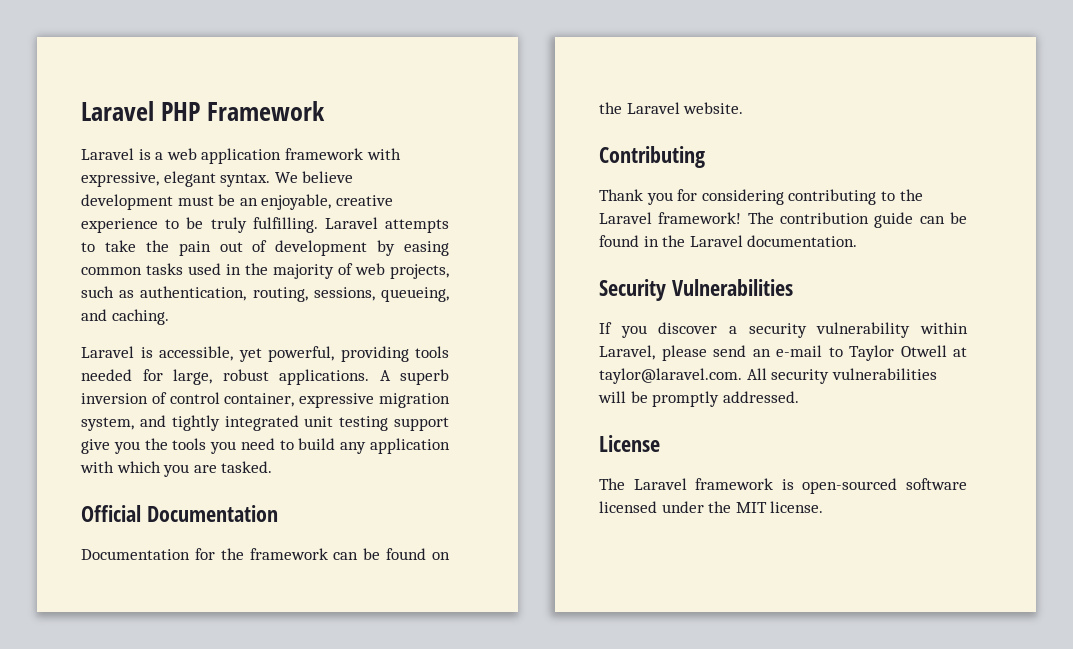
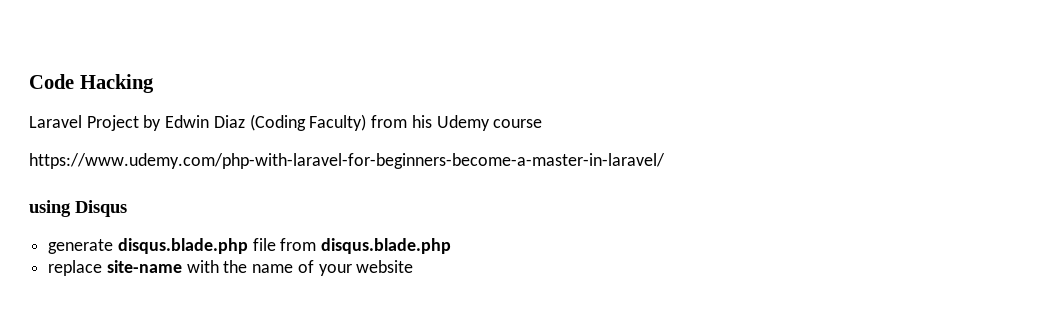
- Laravel PHP Framework
- Laravel is a web application framework with expressive, elegant syntax. We believe development must be an enjoyable, creative experience to be truly fulfilling. Laravel attempts to take the pain out of development by easing common tasks used in the majority of web projects, such as authentication, routing, sessions, queueing, and caching.
- Laravel is accessible, yet powerful, providing tools needed for large, robust applications. A superb inversion of control container, expressive migration system, and tightly integrated unit testing support give you the tools you need to build any application with which you are tasked.
- Official Documentation
- Documentation for the framework can be found on the Laravel website.
- Contributing
- Thank you for considering contributing to the Laravel framework! The contribution guide can be found in the Laravel documentation.
- Security Vulnerabilities
- If you discover a security vulnerability within Laravel, please send an e-mail to Taylor Otwell at taylor@laravel.com. All security vulnerabilities will be promptly addressed.
- License
- The Laravel framework is open-sourced software licensed under the MIT license.
+ Code Hacking
+ Laravel Project by Edwin Diaz (Coding Faculty) from his Udemy course
+ https://www.udemy.com/php-with-laravel-for-beginners-become-a-master-in-laravel/
+ using Disqus
+ generate disqus.blade.php file from disqus.blade.php
+ replace site-name with the name of your website

